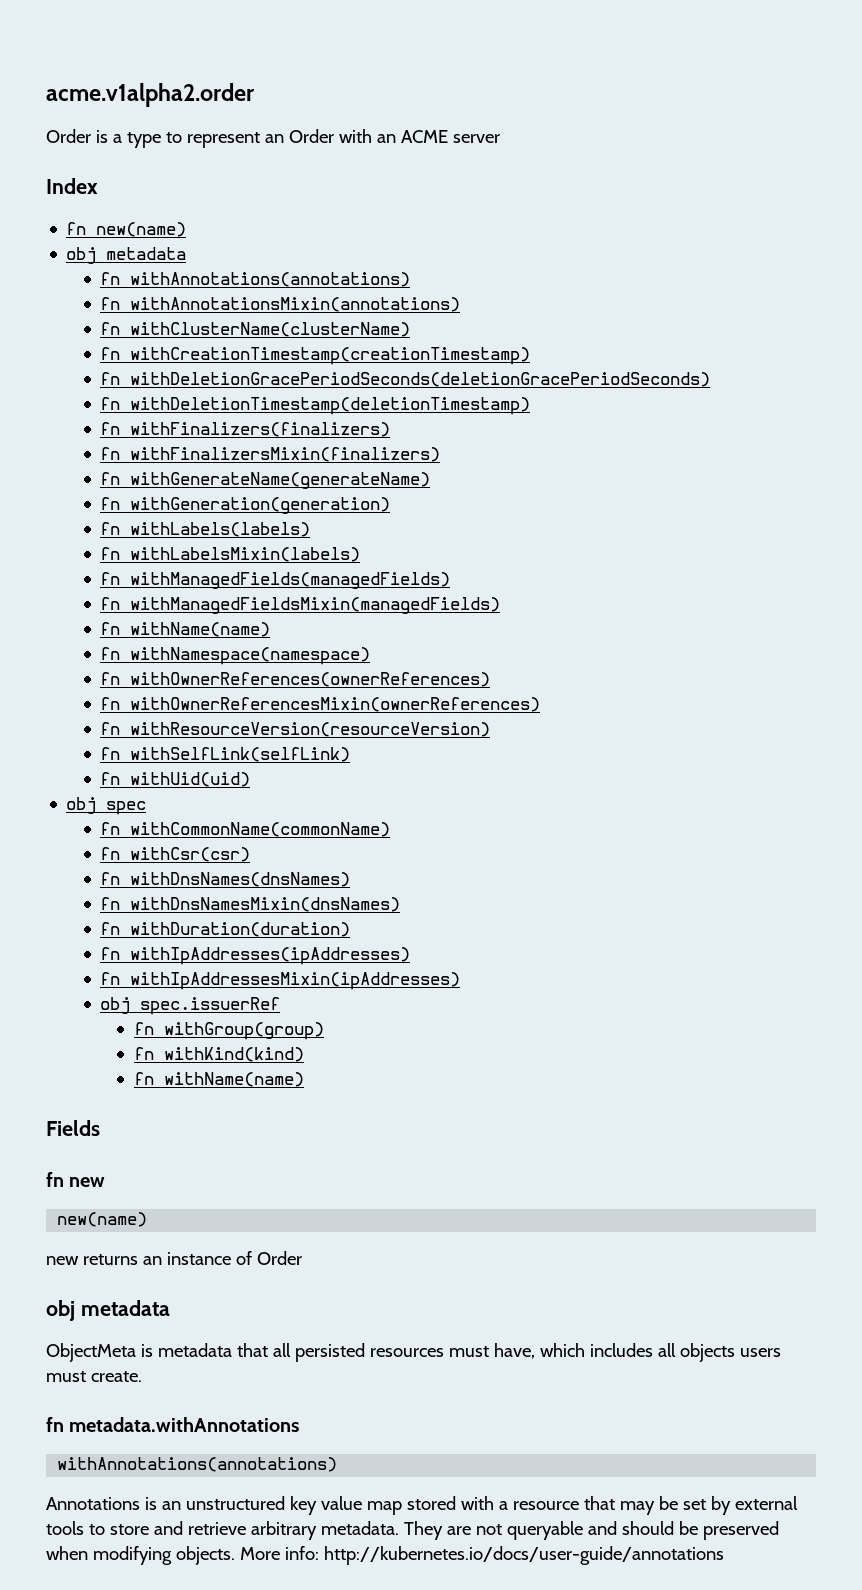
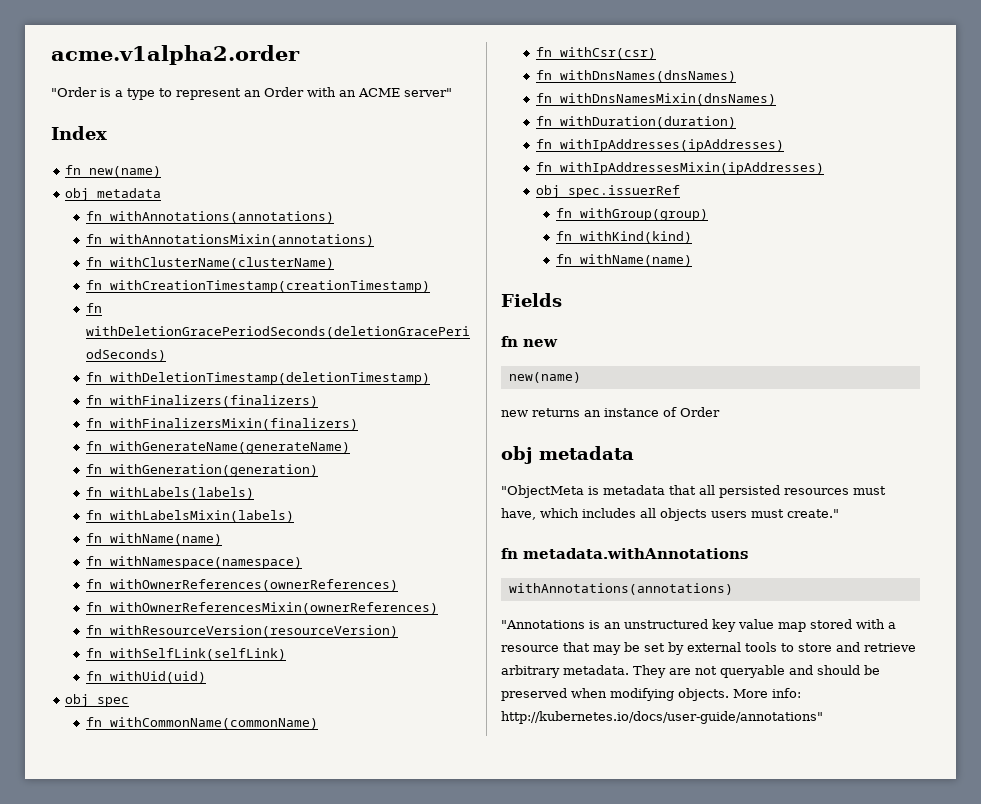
- Order is a type to represent an Order with an ACME server
+ "Order is a type to represent an Order with an ACME server"
- fn withManagedFields(managedFields)
- fn withManagedFieldsMixin(managedFields)
- ObjectMeta is metadata that all persisted resources must have, which includes all objects users must create.
+ "ObjectMeta is metadata that all persisted resources must have, which includes all objects users must create."
- Annotations is an unstructured key value map stored with a resource that may be set by external tools to store and retrieve arbitrary metadata.
+ "Annotations is an unstructured key value map stored with a resource that may be set by external tools to store and retrieve arbitrary metadata.
- More info: http://kubernetes.io/docs/user-guide/annotations
+ More info: http://kubernetes.io/docs/user-guide/annotations"

